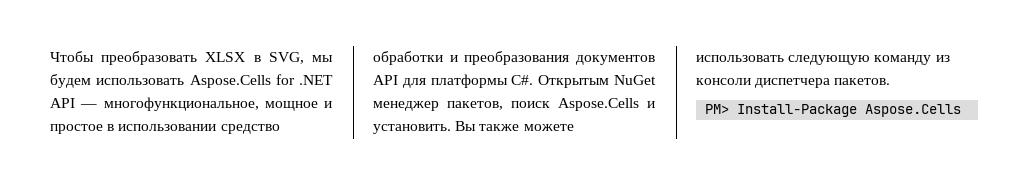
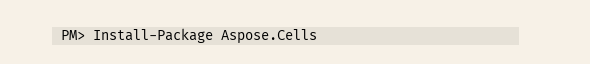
- Чтобы преобразовать XLSX в SVG, мы будем использовать Aspose.Cells for .NET API — многофункциональное, мощное и простое в использовании средство обработки и преобразования документов API для платформы C#. Открытым NuGet менеджер пакетов, поиск Aspose.Cells и установить. Вы также можете использовать следующую команду из консоли диспетчера пакетов.

